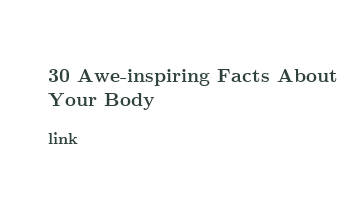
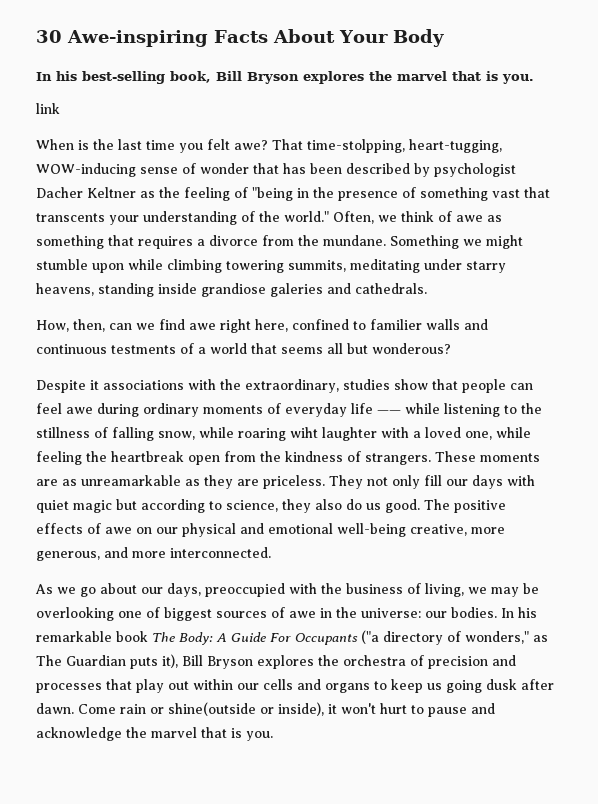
+ In his best-selling book, Bill Bryson explores the marvel that is you.
  link
+ When is the last time you felt awe? That time-stolpping, heart-tugging, WOW-inducing sense of wonder that has been described by psychologist Dacher Keltner as the feeling of "being in the presence of something vast that transcents your understanding of the world." Often, we think of awe as something that requires a divorce from the mundane. Something we might stumble upon while climbing towering summits, meditating under starry heavens, standing inside grandiose galeries and cathedrals.
+ How, then, can we find awe right here, confined to familier walls and continuous testments of a world that seems all but wonderous?
+ Despite it associations with the extraordinary, studies show that people can feel awe during ordinary moments of everyday life —— while listening to the stillness of falling snow, while roaring wiht laughter with a loved one, while feeling the heartbreak open from the kindness of strangers. These moments are as unreamarkable as they are priceless. They not only fill our days with quiet magic but according to science, they also do us good. The positive effects of awe on our physical and emotional well-being creative, more generous, and more interconnected.
+ As we go about our days, preoccupied with the business of living, we may be overlooking one of biggest sources of awe in the universe: our bodies. In his remarkable book The Body: A Guide For Occupants ("a directory of wonders," as The Guardian puts it), Bill Bryson explores the orchestra of precision and processes that play out within our cells and organs to keep us going dusk after dawn. Come rain or shine(outside or inside), it won't hurt to pause and acknowledge the marvel that is you.

